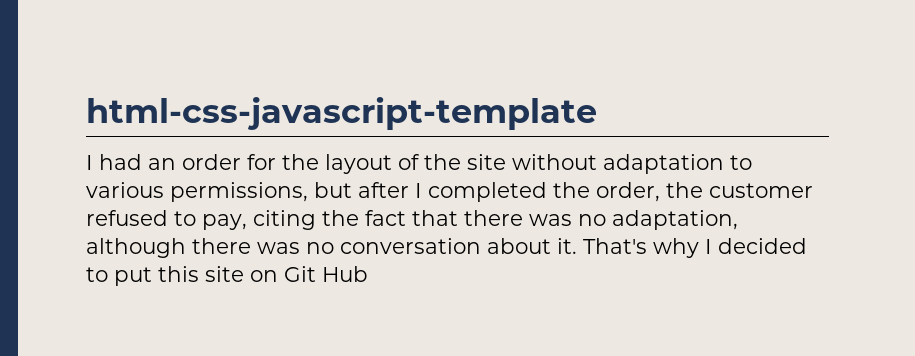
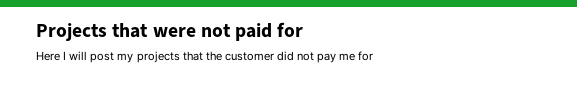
- html-css-javascript-template
- I had an order for the layout of the site without adaptation to various permissions, but after I completed the order, the customer refused to pay, citing the fact that there was no adaptation, although there was no conversation about it. That's why I decided to put this site on Git Hub
+ Projects that were not paid for
+ Here I will post my projects that the customer did not pay me for

